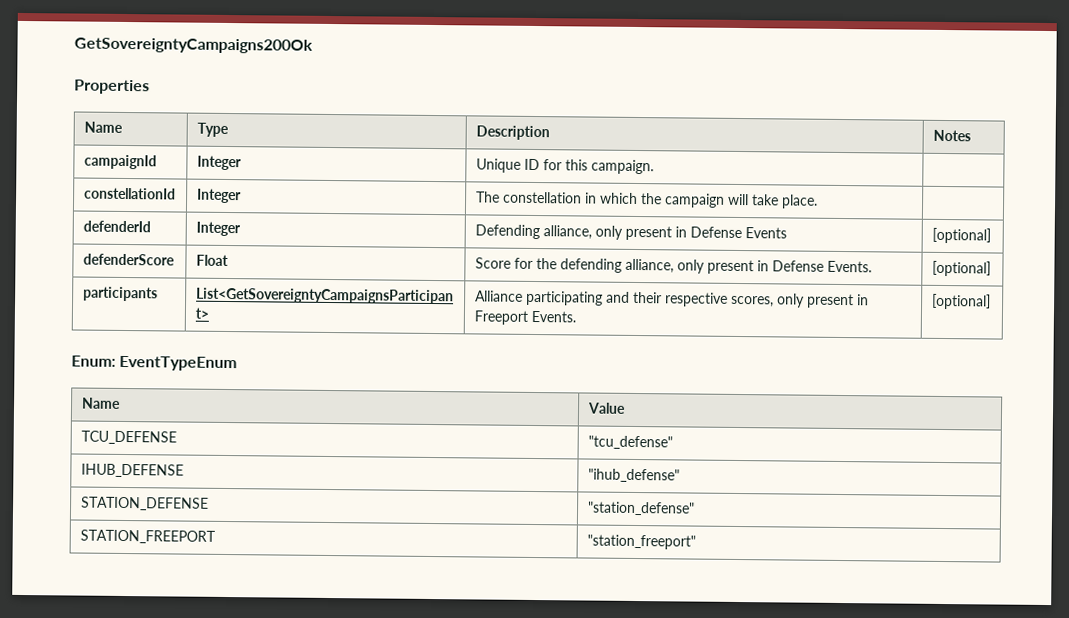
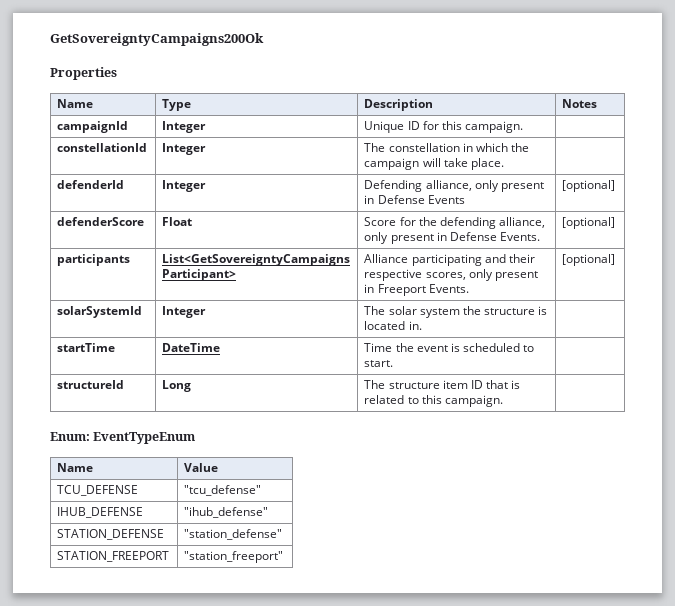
+ solarSystemId | Integer | The solar system the structure is located in. |
+ startTime | DateTime | Time the event is scheduled to start. |
+ structureId | Long | The structure item ID that is related to this campaign. |

